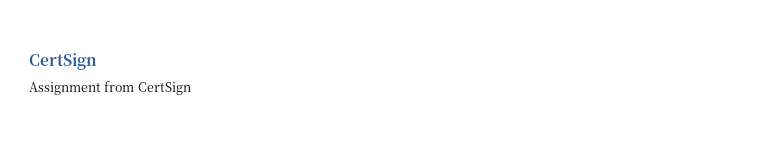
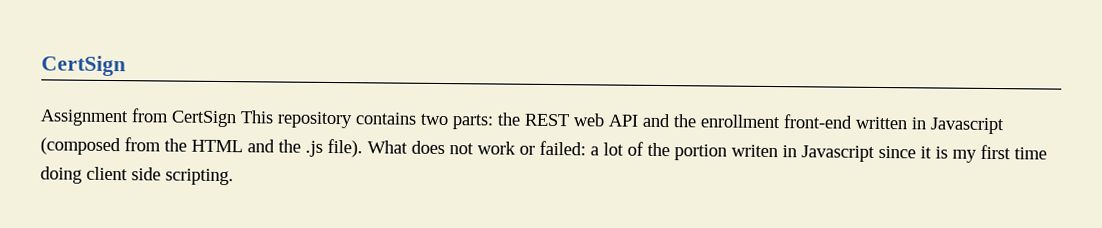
- Assignment from CertSign
+ Assignment from CertSign This repository contains two parts: the REST web API and the enrollment front-end written in Javascript (composed from the HTML and the .js file). What does not work or failed: a lot of the portion writen in Javascript since it is my first time doing client side scripting.

